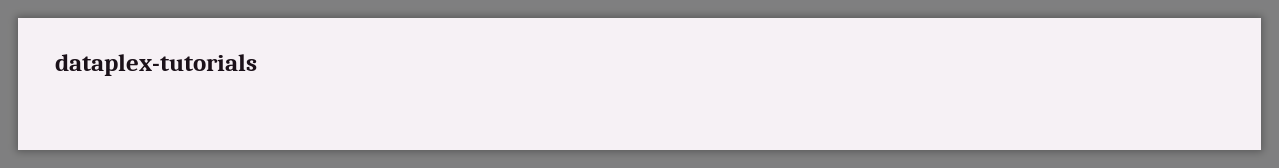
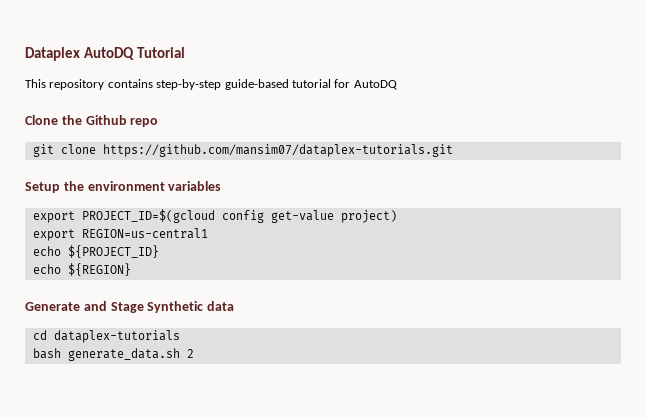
- dataplex-tutorials
+ Dataplex AutoDQ Tutorial
+ This repository contains step-by-step guide-based tutorial for AutoDQ
+ Clone the Github repo
+ git clone https://github.com/mansim07/dataplex-tutorials.git
+ Setup the environment variables
+ export PROJECT_ID=$(gcloud config get-value project)
+ export REGION=us-central1
+ echo ${PROJECT_ID}
+ echo ${REGION}
+ Generate and Stage Synthetic data
+ cd dataplex-tutorials
+ bash generate_data.sh 2

